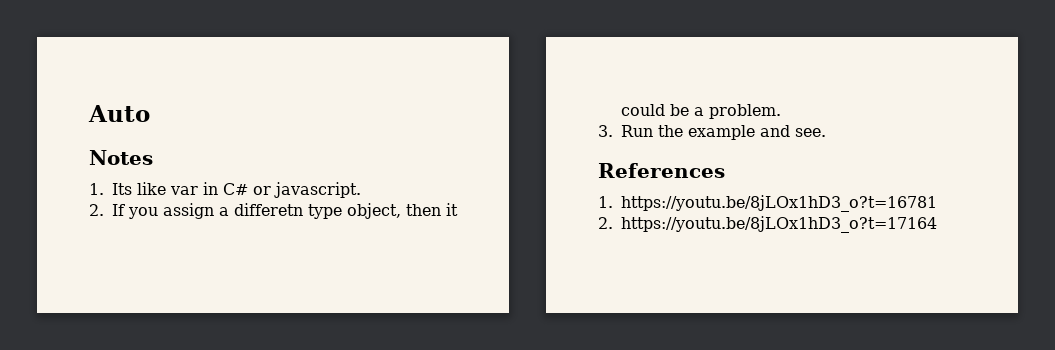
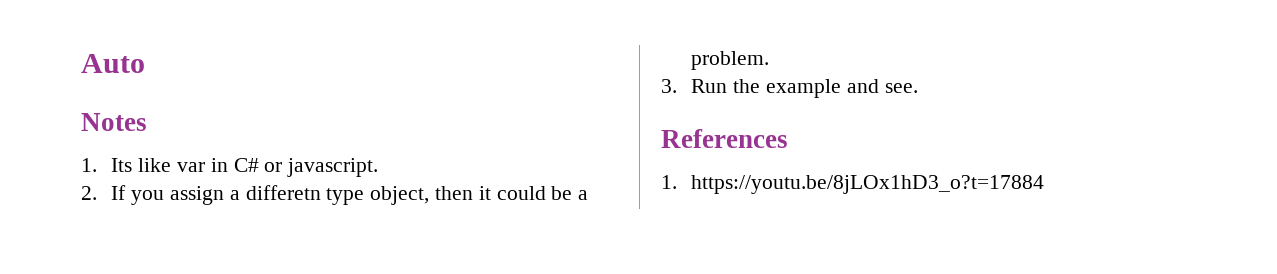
- 1. https://youtu.be/8jLOx1hD3_o?t=16781
- 2. https://youtu.be/8jLOx1hD3_o?t=17164
+ 1. https://youtu.be/8jLOx1hD3_o?t=17884

